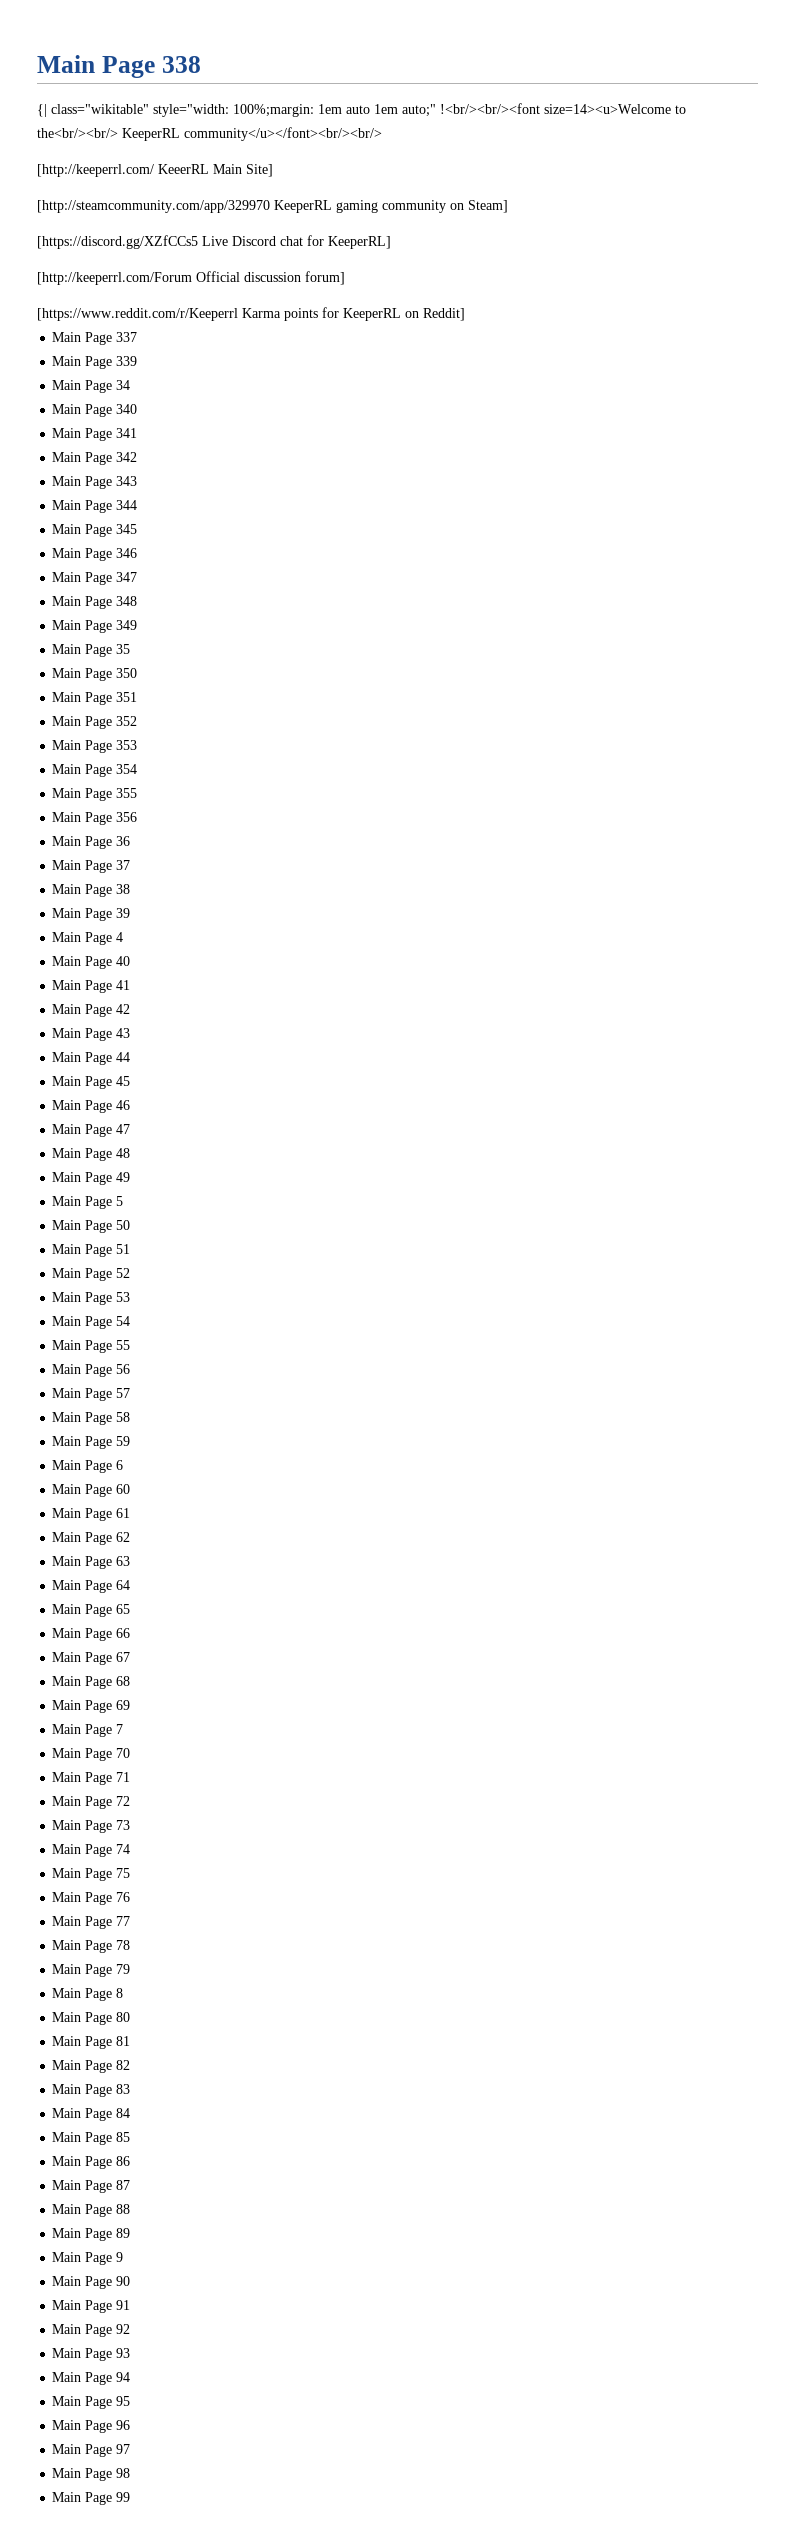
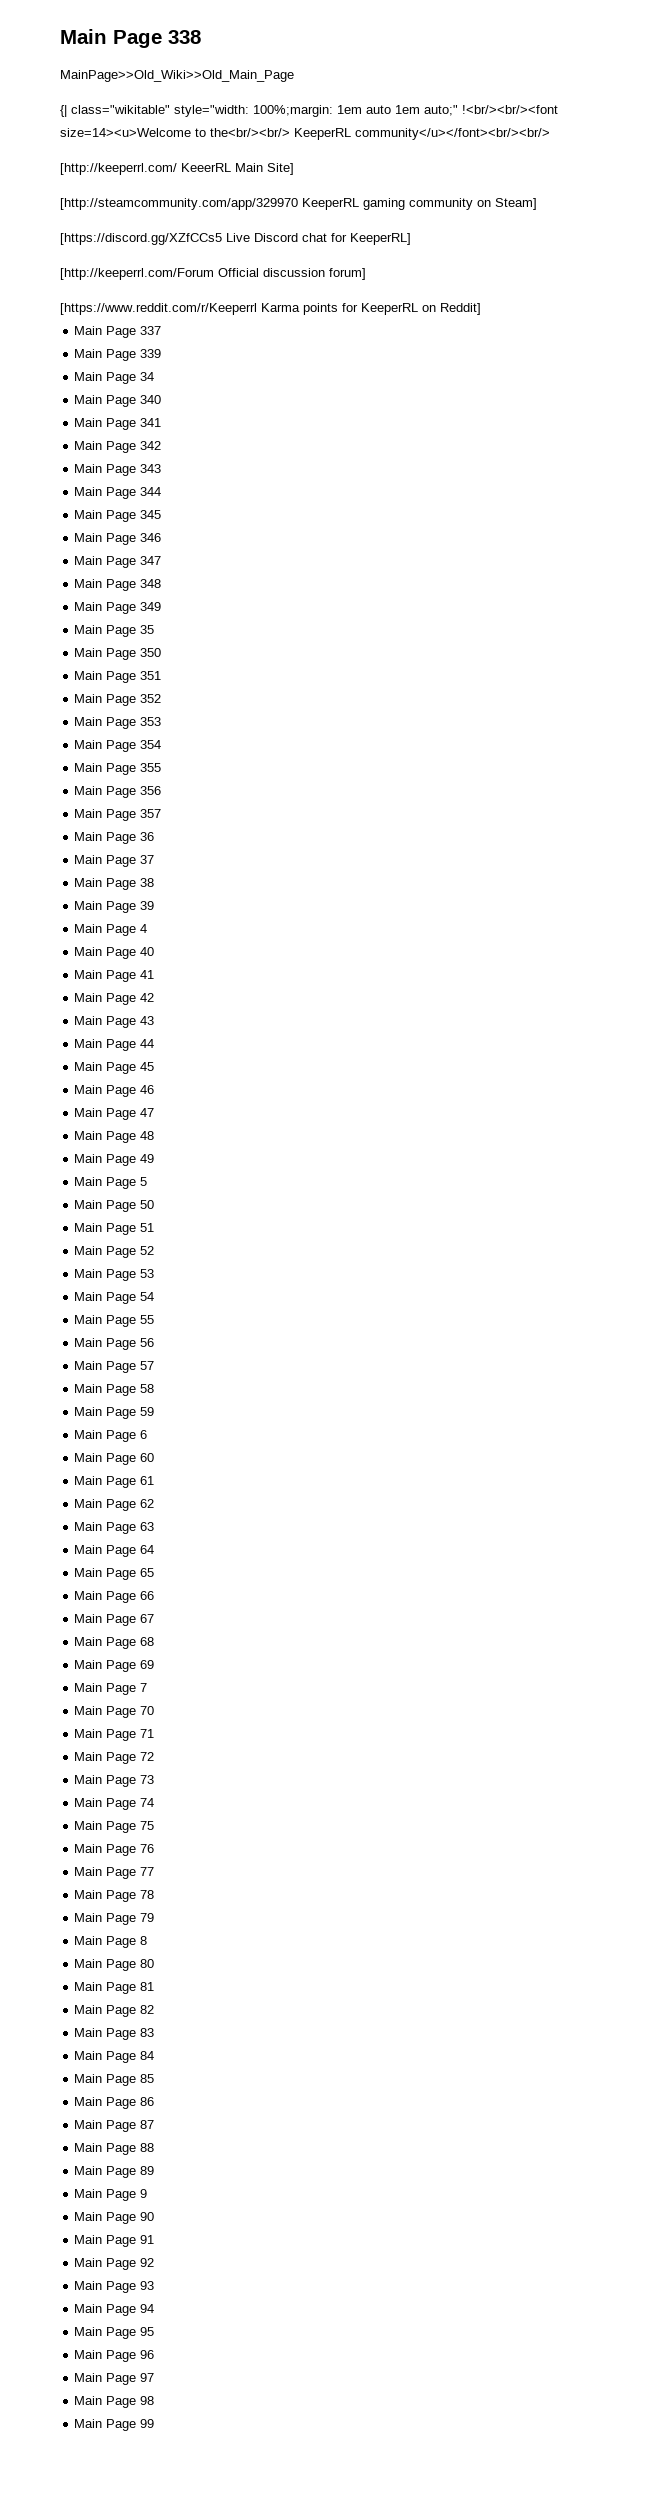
+ MainPage>>Old_Wiki>>Old_Main_Page
+ Main Page 357

